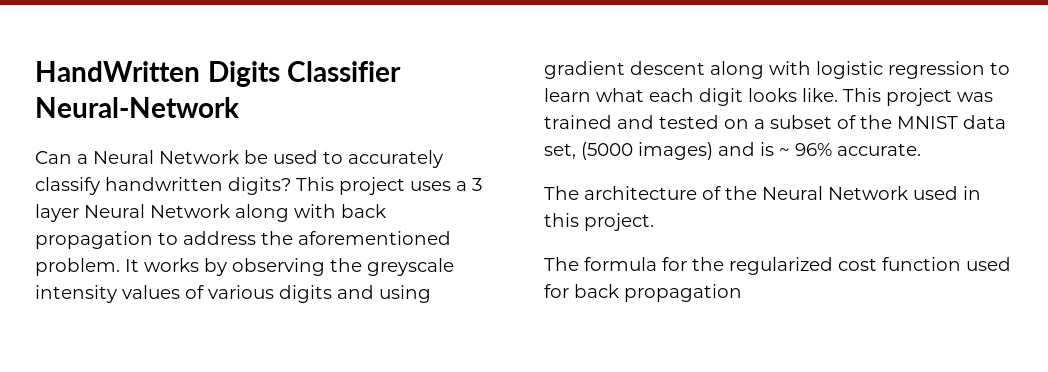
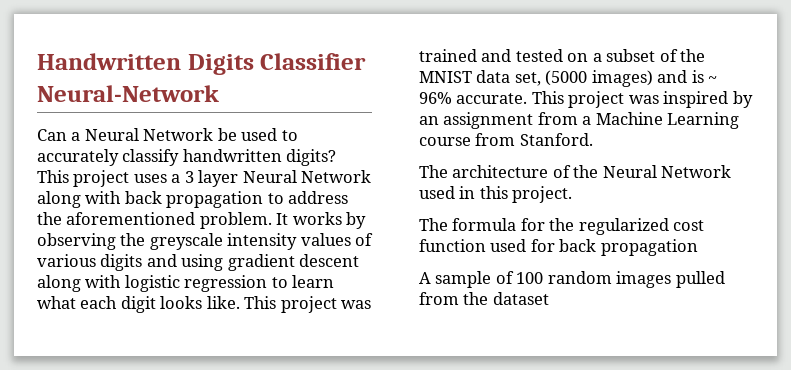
- HandWritten Digits Classifier Neural-Network
+ Handwritten Digits Classifier Neural-Network
+ This project was inspired by an assignment from a Machine Learning course from Stanford.
+ A sample of 100 random images pulled from the dataset

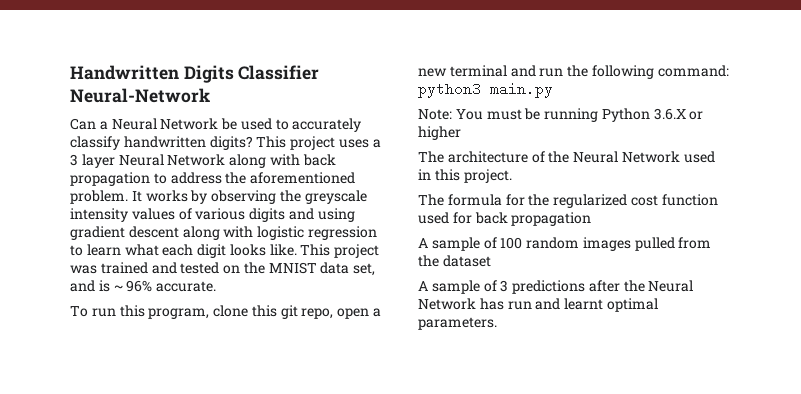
- This project was trained and tested on a subset of the MNIST data set, (5000 images) and is ~ 96% accurate. This project was inspired by an assignment from a Machine Learning course from Stanford.
+ This project was trained and tested on the MNIST data set, and is ~ 96% accurate.
+ To run this program, clone this git repo, open a new terminal and run the following command: python3 main.py
+ Note: You must be running Python 3.6.X or higher
+ A sample of 3 predictions after the Neural Network has run and learnt optimal parameters.

